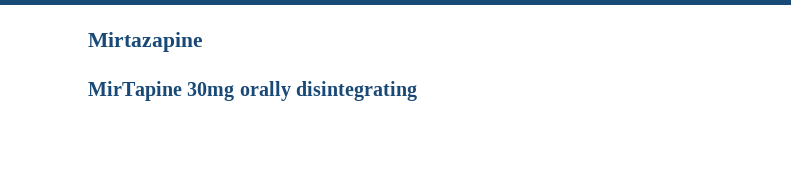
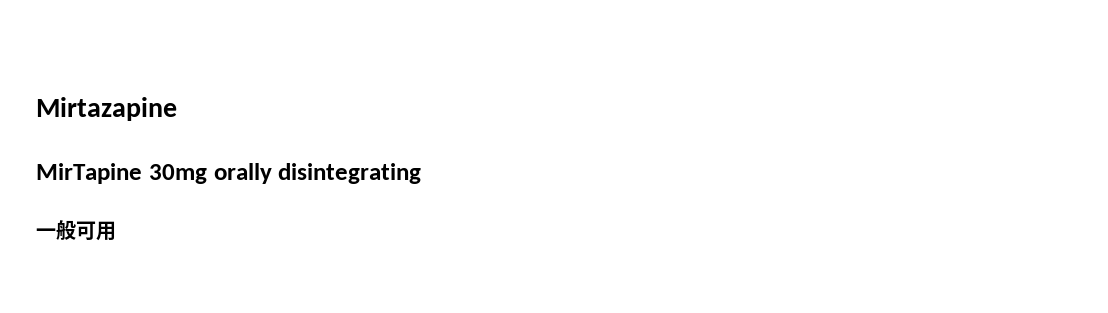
+ 一般可用

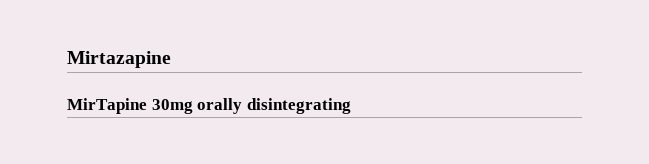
- 一般可用

